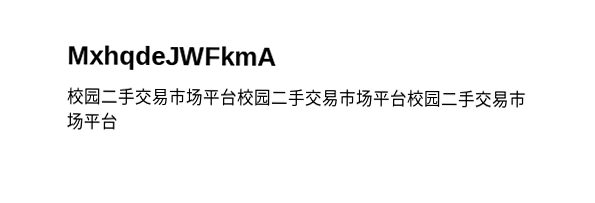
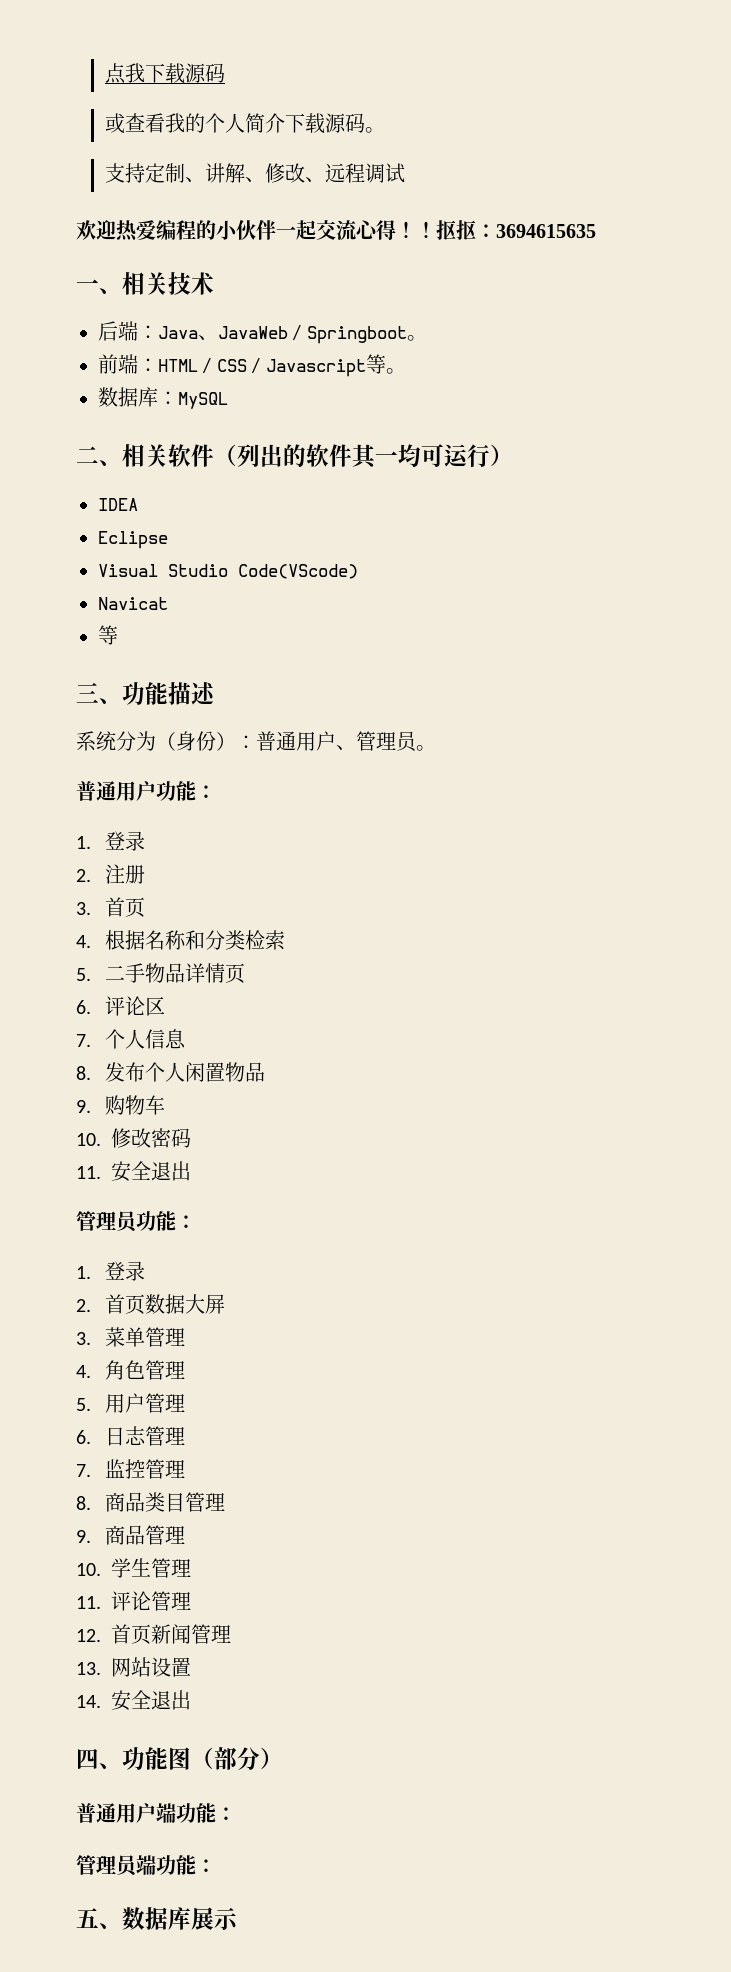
- MxhqdeJWFkmA
- 校园二手交易市场平台校园二手交易市场平台校园二手交易市场平台
+ 点我下载源码
+ 或查看我的个人简介下载源码。
+ 支持定制、讲解、修改、远程调试
+ 欢迎热爱编程的小伙伴一起交流心得！！抠抠：3694615635
+ 一、相关技术
+ 后端：Java、JavaWeb / Springboot。
+ 前端：HTML / CSS / Javascript等。
+ 数据库：MySQL
+ 二、相关软件（列出的软件其一均可运行）
+ IDEA
+ Eclipse
+ Visual Studio Code(VScode)
+ Navicat
+ 等
+ 三、功能描述
+ 系统分为（身份）：普通用户、管理员。
+ 普通用户功能：
+ 1.登录
+ 2.注册
+ 3.首页
+ 4.根据名称和分类检索
+ 5.二手物品详情页
+ 6.评论区
+ 7.个人信息
+ 8.发布个人闲置物品
+ 9.购物车
+ 10.修改密码
+ 11.安全退出
+ 管理员功能：
+ 1.登录
+ 2.首页数据大屏
+ 3.菜单管理
+ 4.角色管理
+ 5.用户管理
+ 6.日志管理
+ 7.监控管理
+ 8.商品类目管理
+ 9.商品管理
+ 10.学生管理
+ 11.评论管理
+ 12.首页新闻管理
+ 13.网站设置
+ 14.安全退出
+ 四、功能图（部分）
+ 普通用户端功能：
+ 管理员端功能：
+ 五、数据库展示

